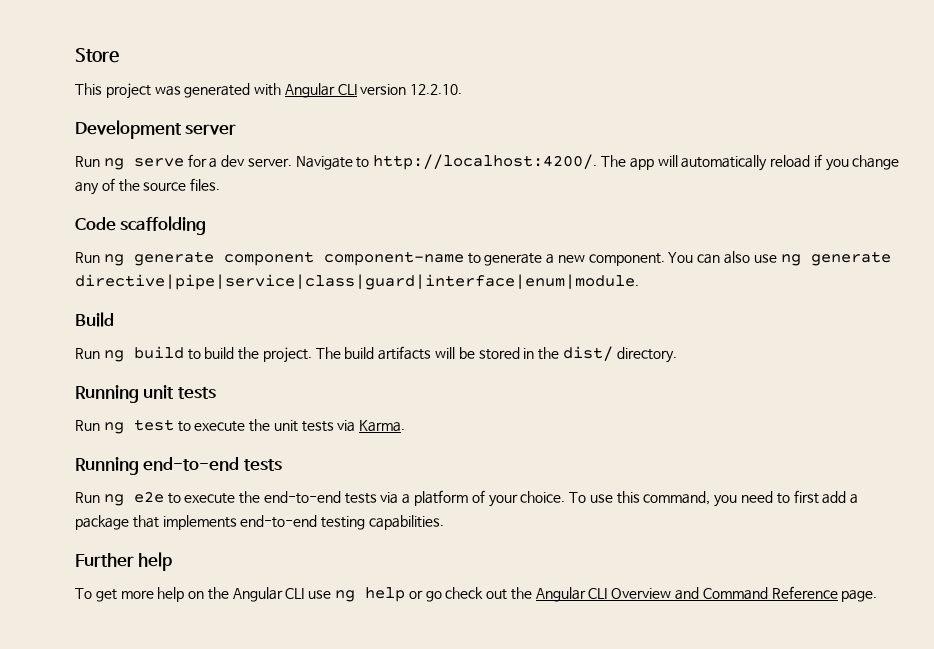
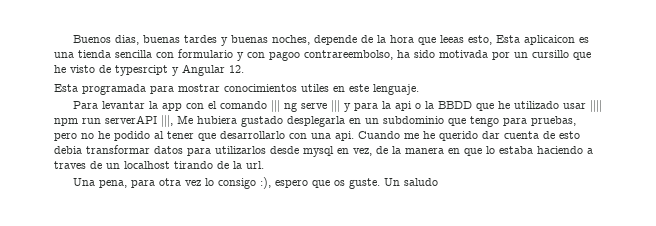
- Store
- This project was generated with Angular CLI version 12.2.10.
- Development server
- Run ng serve for a dev server. Navigate to http://localhost:4200/. The app will automatically reload if you change any of the source files.
- Code scaffolding
- Run ng generate component component-name to generate a new component. You can also use ng generate directive|pipe|service|class|guard|interface|enum|module.
- Build
- Run ng build to build the project. The build artifacts will be stored in the dist/ directory.
- Running unit tests
- Run ng test to execute the unit tests via Karma.
- Running end-to-end tests
- Run ng e2e to execute the end-to-end tests via a platform of your choice. To use this command, you need to first add a package that implements end-to-end testing capabilities.
- Further help
- To get more help on the Angular CLI use ng help or go check out the Angular CLI Overview and Command Reference page.
+ Buenos dias, buenas tardes y buenas noches, depende de la hora que leeas esto, Esta aplicaicon es una tienda sencilla con formulario y con pagoo contrareembolso, ha sido motivada por un cursillo que he visto de typesrcipt y Angular 12.
+ Esta programada para mostrar conocimientos utiles en este lenguaje.
+ Para levantar la app con el comando ||| ng serve ||| y para la api o la BBDD que he utilizado usar |||| npm run serverAPI |||, Me hubiera gustado desplegarla en un subdominio que tengo para pruebas, pero no he podido al tener que desarrollarlo con una api. Cuando me he querido dar cuenta de esto debia transformar datos para utilizarlos desde mysql en vez, de la manera en que lo estaba haciendo a traves de un localhost tirando de la url.
+ Una pena, para otra vez lo consigo :), espero que os guste. Un saludo

